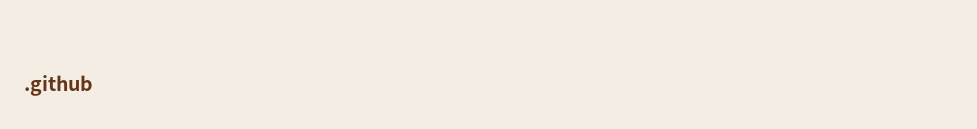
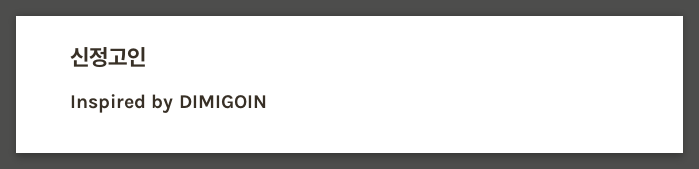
- .github
+ 신정고인
+ Inspired by DIMIGOIN

